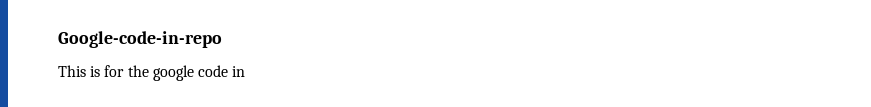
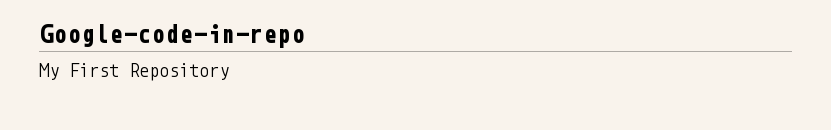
- This is for the google code in
+ My First Repository

